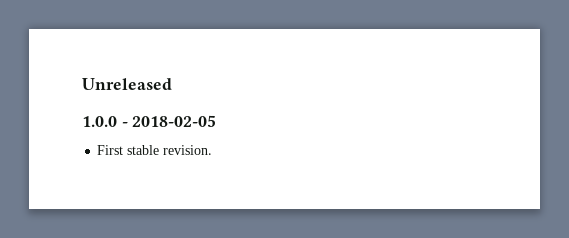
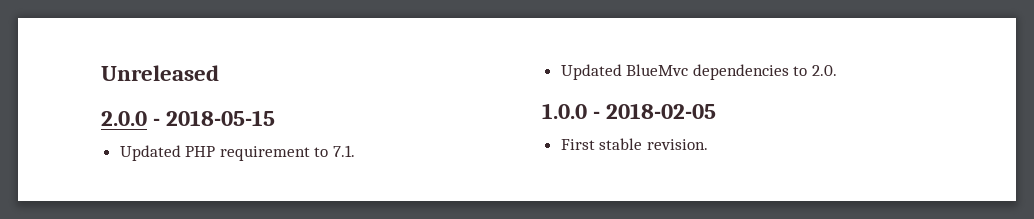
+ 2.0.0 - 2018-05-15
+ Updated PHP requirement to 7.1.
+ Updated BlueMvc dependencies to 2.0.

